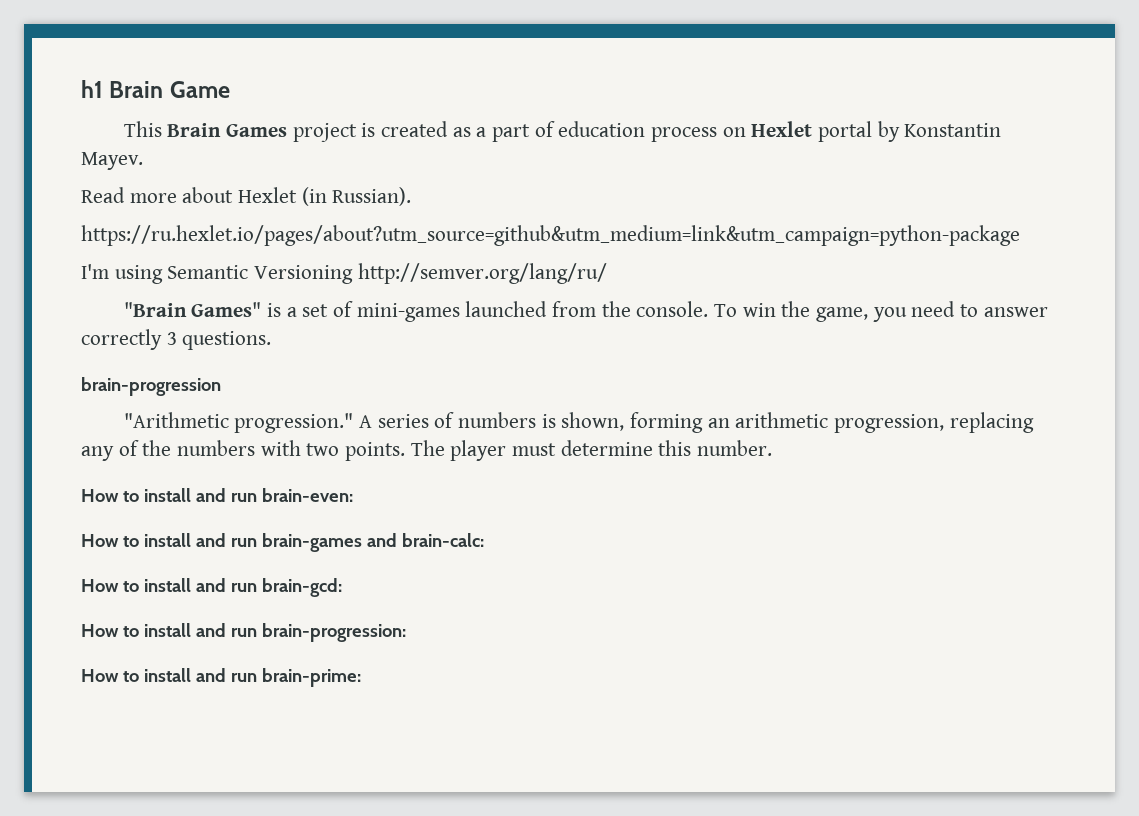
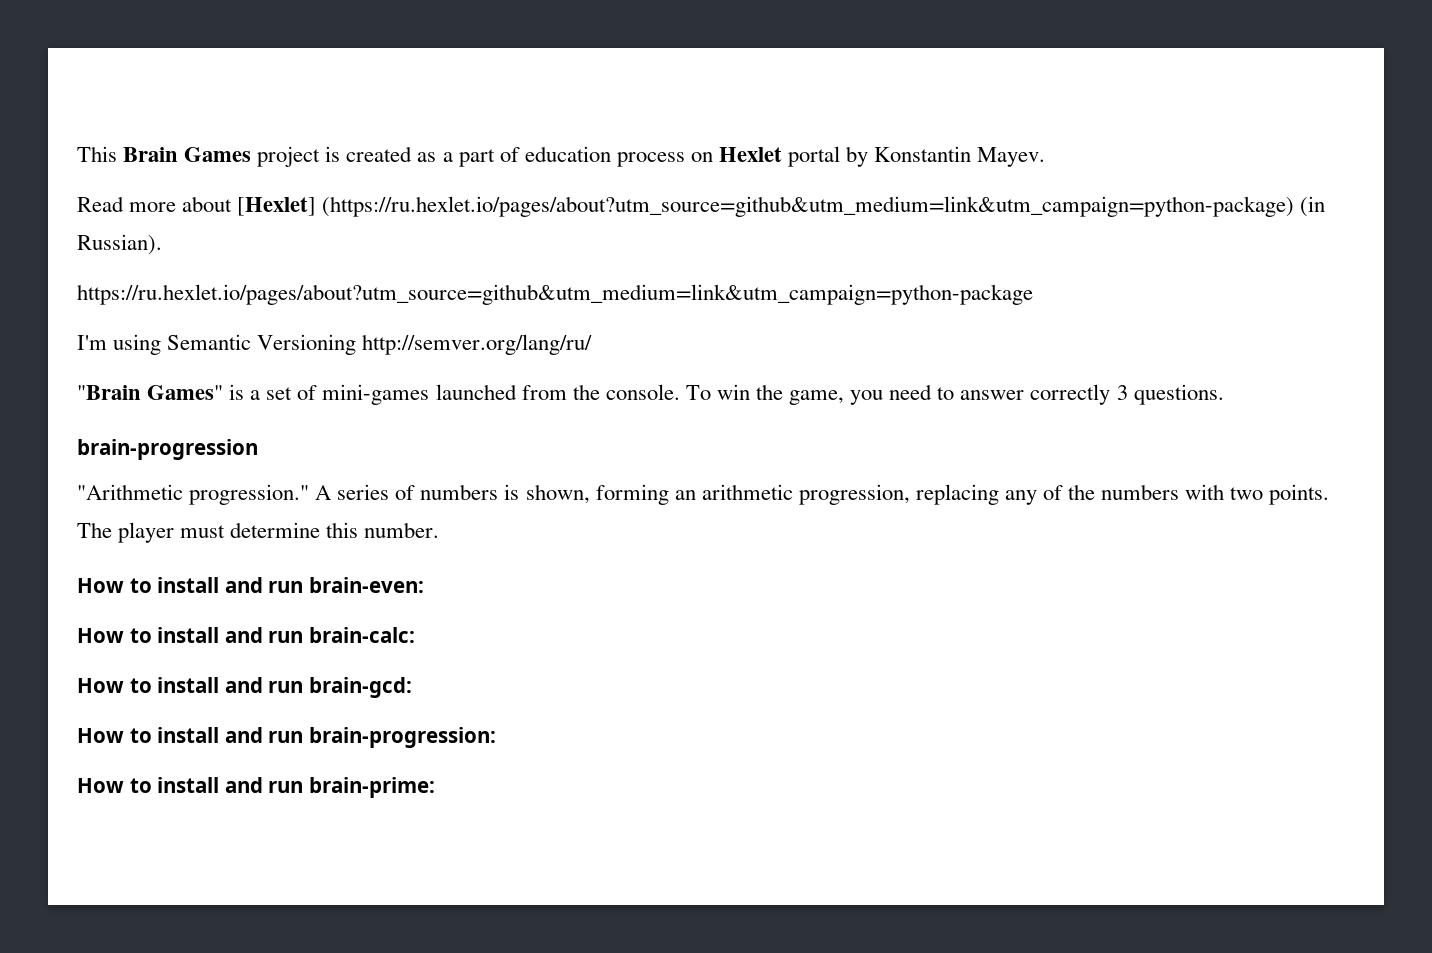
- h1 Brain Game
- Read more about Hexlet (in Russian).
+ Read more about [Hexlet] (https://ru.hexlet.io/pages/about?utm_source=github&utm_medium=link&utm_campaign=python-package) (in Russian).
- How to install and run brain-games and brain-calc:
+ How to install and run brain-calc:

